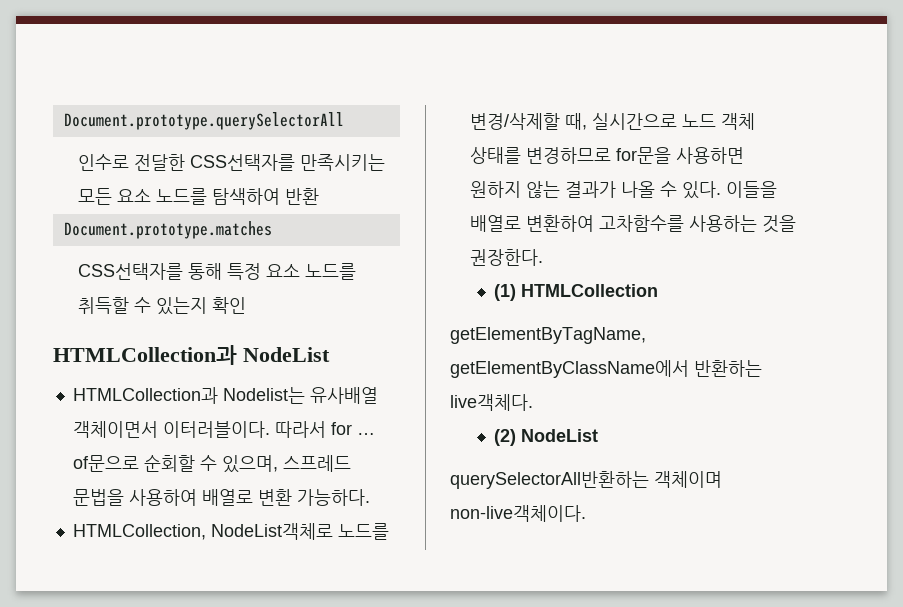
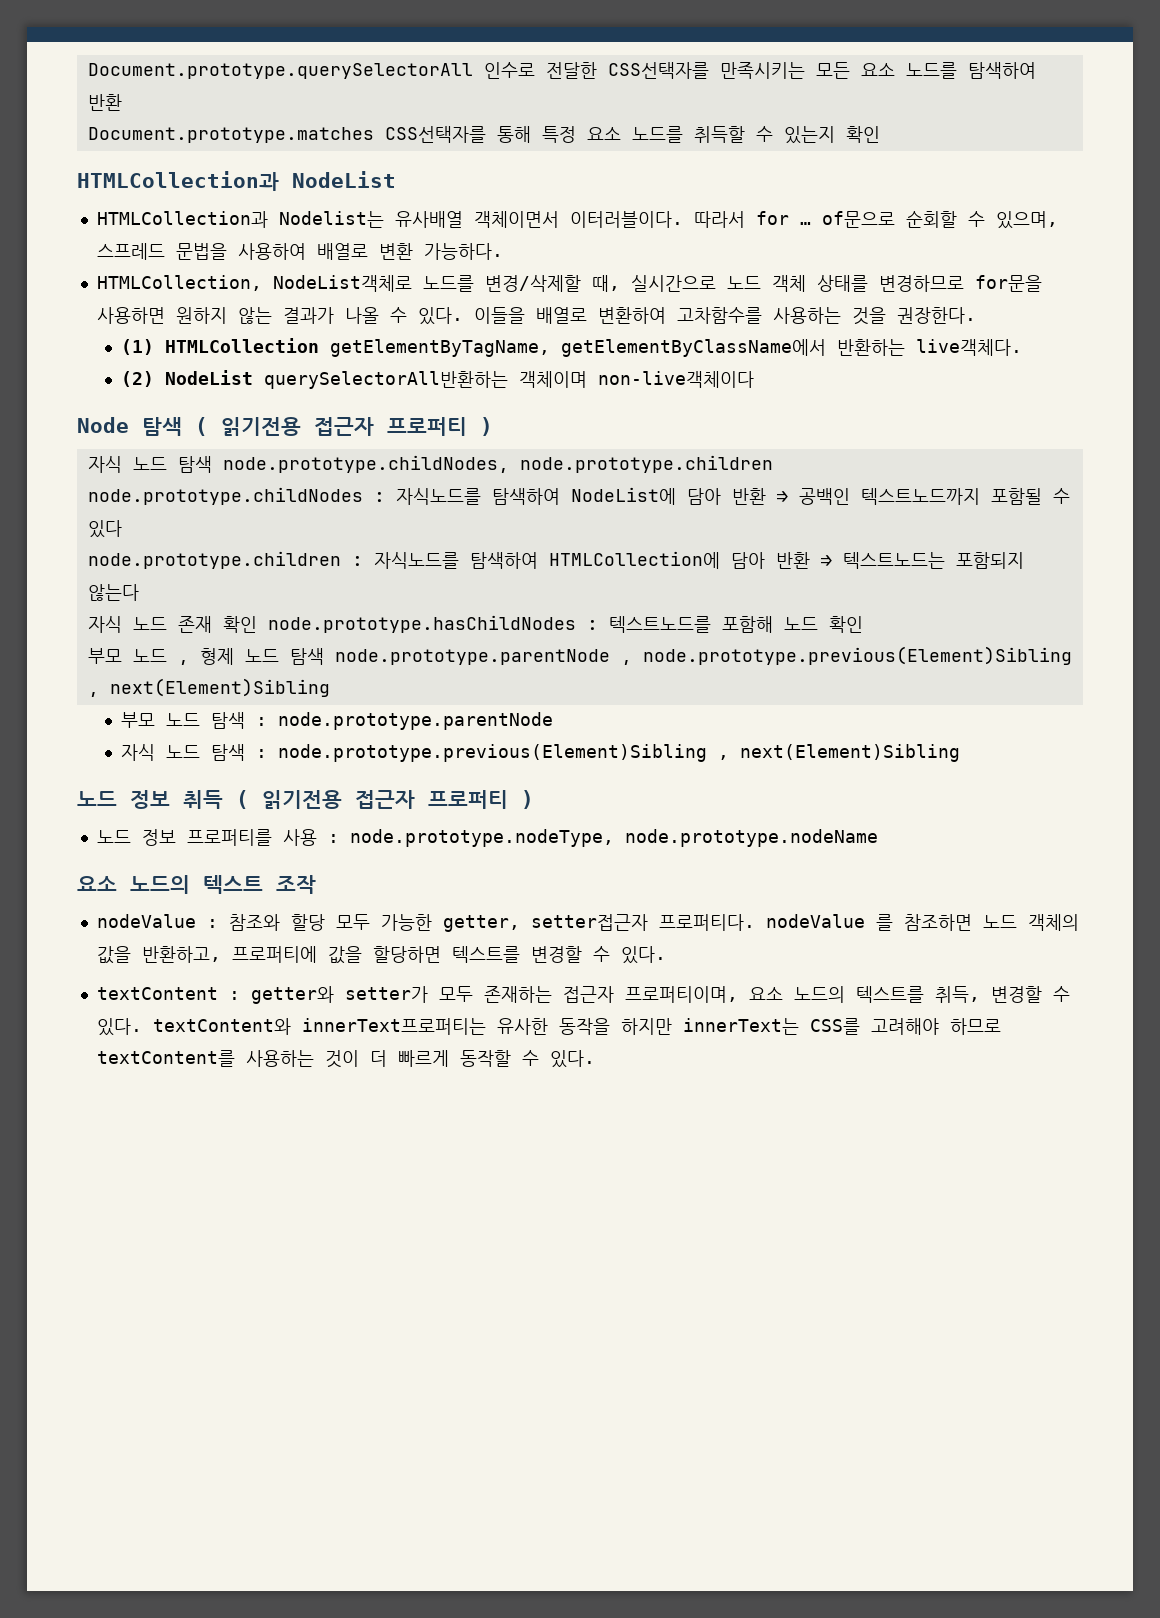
- Document.prototype.querySelectorAll
- 인수로 전달한 CSS선택자를 만족시키는 모든 요소 노드를 탐색하여 반환
+ Document.prototype.querySelectorAll 인수로 전달한 CSS선택자를 만족시키는 모든 요소 노드를 탐색하여 반환
- Document.prototype.matches
- CSS선택자를 통해 특정 요소 노드를 취득할 수 있는지 확인
+ Document.prototype.matches CSS선택자를 통해 특정 요소 노드를 취득할 수 있는지 확인
- (1) HTMLCollection
- getElementByTagName, getElementByClassName에서 반환하는 live객체다.
+ (1) HTMLCollection getElementByTagName, getElementByClassName에서 반환하는 live객체다.
- (2) NodeList
- querySelectorAll반환하는 객체이며 non-live객체이다.
+ (2) NodeList querySelectorAll반환하는 객체이며 non-live객체이다
+ Node 탐색 ( 읽기전용 접근자 프로퍼티 )
+ 자식 노드 탐색 node.prototype.childNodes, node.prototype.children
+ node.prototype.childNodes : 자식노드를 탐색하여 NodeList에 담아 반환 ⇒ 공백인 텍스트노드까지 포함될 수 있다
+ node.prototype.children : 자식노드를 탐색하여 HTMLCollection에 담아 반환 ⇒ 텍스트노드는 포함되지 않는다
+ 자식 노드 존재 확인 node.prototype.hasChildNodes : 텍스트노드를 포함해 노드 확인
+ 부모 노드 , 형제 노드 탐색 node.prototype.parentNode , node.prototype.previous(Element)Sibling , next(Element)Sibling
+ 부모 노드 탐색 : node.prototype.parentNode
+ 자식 노드 탐색 : node.prototype.previous(Element)Sibling , next(Element)Sibling
+ 노드 정보 취득 ( 읽기전용 접근자 프로퍼티 )
+ 노드 정보 프로퍼티를 사용 : node.prototype.nodeType, node.prototype.nodeName
+ 요소 노드의 텍스트 조작
+ nodeValue : 참조와 할당 모두 가능한 getter, setter접근자 프로퍼티다. nodeValue 를 참조하면 노드 객체의 값을 반환하고, 프로퍼티에 값을 할당하면 텍스트를 변경할 수 있다.
+ textContent : getter와 setter가 모두 존재하는 접근자 프로퍼티이며, 요소 노드의 텍스트를 취득, 변경할 수 있다. textContent와 innerText프로퍼티는 유사한 동작을 하지만 innerText는 CSS를 고려해야 하므로 textContent를 사용하는 것이 더 빠르게 동작할 수 있다.

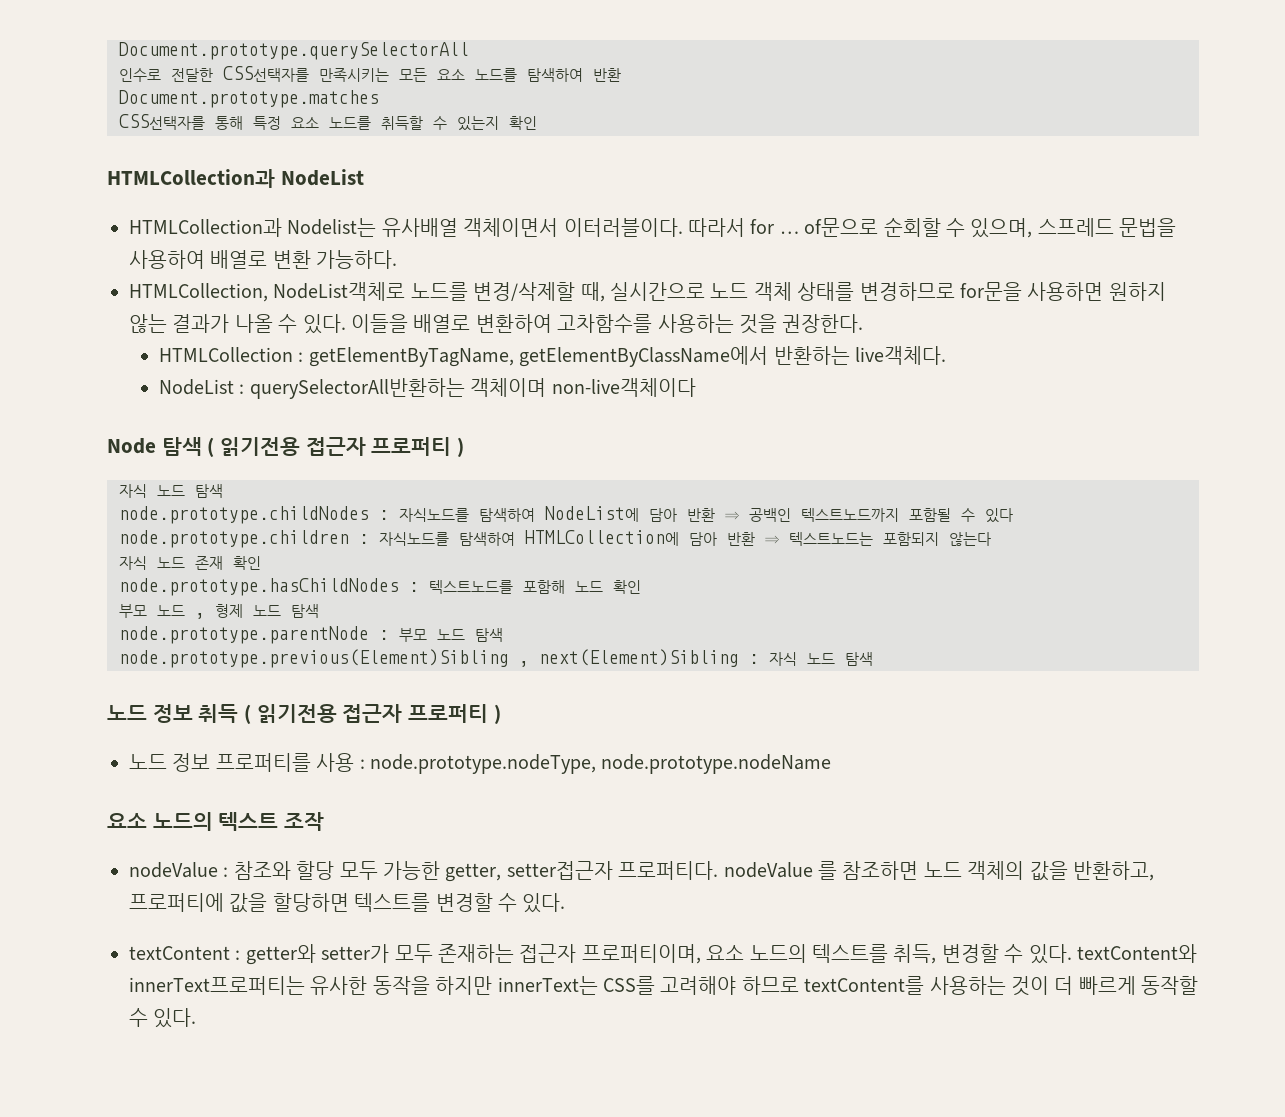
- Document.prototype.querySelectorAll 인수로 전달한 CSS선택자를 만족시키는 모든 요소 노드를 탐색하여 반환
+ Document.prototype.querySelectorAll
+ 인수로 전달한 CSS선택자를 만족시키는 모든 요소 노드를 탐색하여 반환
- Document.prototype.matches CSS선택자를 통해 특정 요소 노드를 취득할 수 있는지 확인
+ Document.prototype.matches
+ CSS선택자를 통해 특정 요소 노드를 취득할 수 있는지 확인
- (1) HTMLCollection getElementByTagName, getElementByClassName에서 반환하는 live객체다.
+ HTMLCollection : getElementByTagName, getElementByClassName에서 반환하는 live객체다.
- (2) NodeList querySelectorAll반환하는 객체이며 non-live객체이다
+ NodeList : querySelectorAll반환하는 객체이며 non-live객체이다
  Node 탐색 ( 읽기전용 접근자 프로퍼티 )
- 자식 노드 탐색 node.prototype.childNodes, node.prototype.children
+ 자식 노드 탐색
- 자식 노드 존재 확인 node.prototype.hasChildNodes : 텍스트노드를 포함해 노드 확인
+ 자식 노드 존재 확인
+ node.prototype.hasChildNodes : 텍스트노드를 포함해 노드 확인
- 부모 노드 , 형제 노드 탐색 node.prototype.parentNode , node.prototype.previous(Element)Sibling , next(Element)Sibling
- 부모 노드 탐색 : node.prototype.parentNode
- 자식 노드 탐색 : node.prototype.previous(Element)Sibling , next(Element)Sibling
+ 부모 노드 , 형제 노드 탐색
+ node.prototype.parentNode : 부모 노드 탐색
+ node.prototype.previous(Element)Sibling , next(Element)Sibling : 자식 노드 탐색

